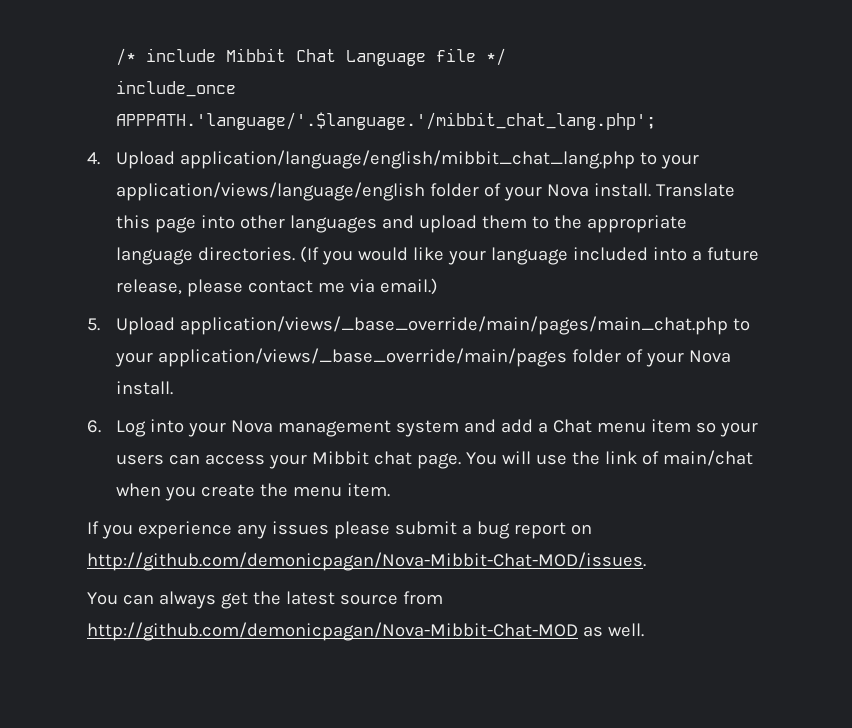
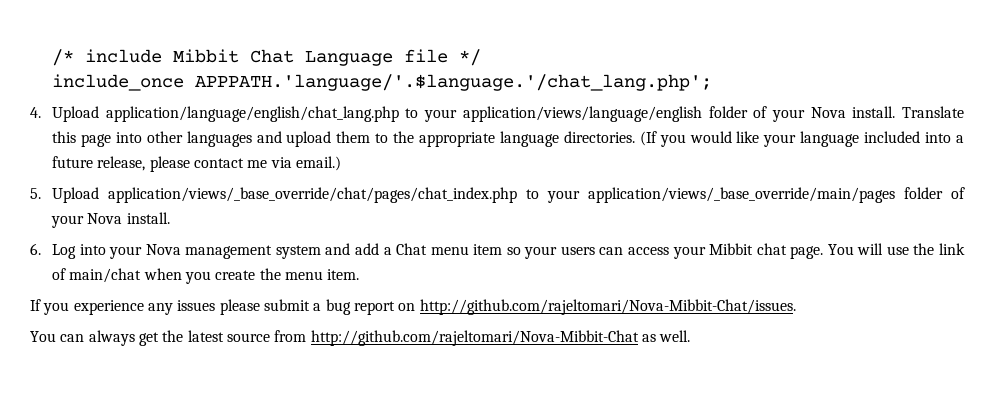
- include_once APPPATH.'language/'.$language.'/mibbit_chat_lang.php';
+ include_once APPPATH.'language/'.$language.'/chat_lang.php';
- 4. Upload application/language/english/mibbit_chat_lang.php to your application/views/language/english folder of your Nova install.
+ 4. Upload application/language/english/chat_lang.php to your application/views/language/english folder of your Nova install.
- 5. Upload application/views/_base_override/main/pages/main_chat.php to your application/views/_base_override/main/pages folder of your Nova install.
+ 5. Upload application/views/_base_override/chat/pages/chat_index.php to your application/views/_base_override/main/pages folder of your Nova install.
- If you experience any issues please submit a bug report on http://github.com/demonicpagan/Nova-Mibbit-Chat-MOD/issues.
+ If you experience any issues please submit a bug report on http://github.com/rajeltomari/Nova-Mibbit-Chat/issues.
- You can always get the latest source from http://github.com/demonicpagan/Nova-Mibbit-Chat-MOD as well.
+ You can always get the latest source from http://github.com/rajeltomari/Nova-Mibbit-Chat as well.

